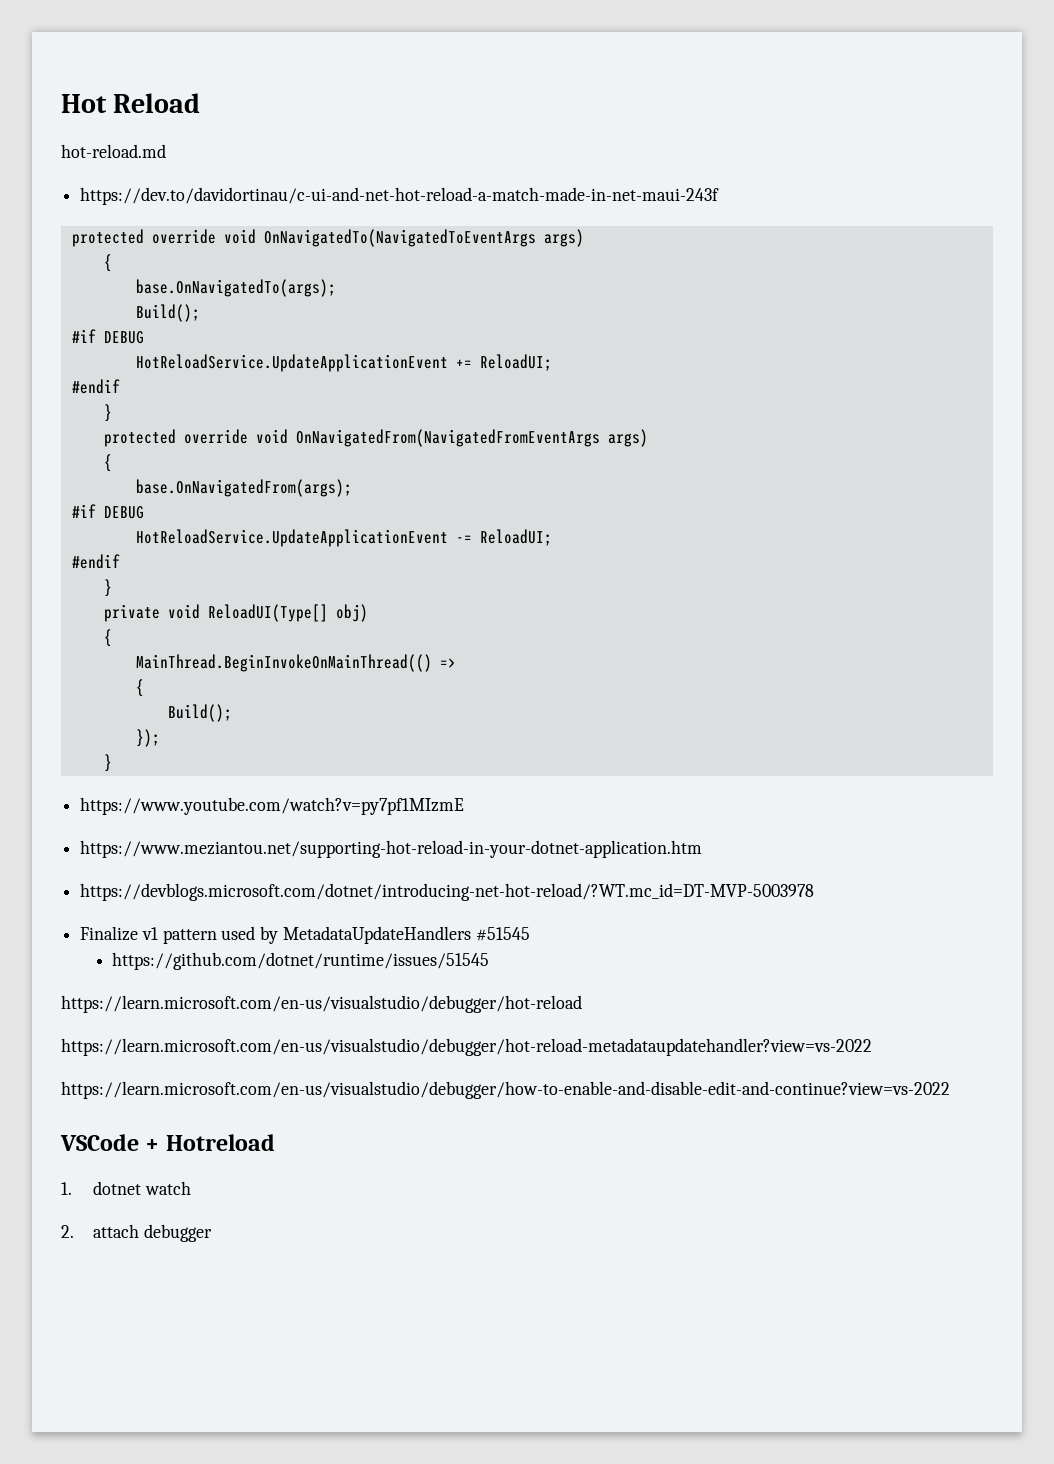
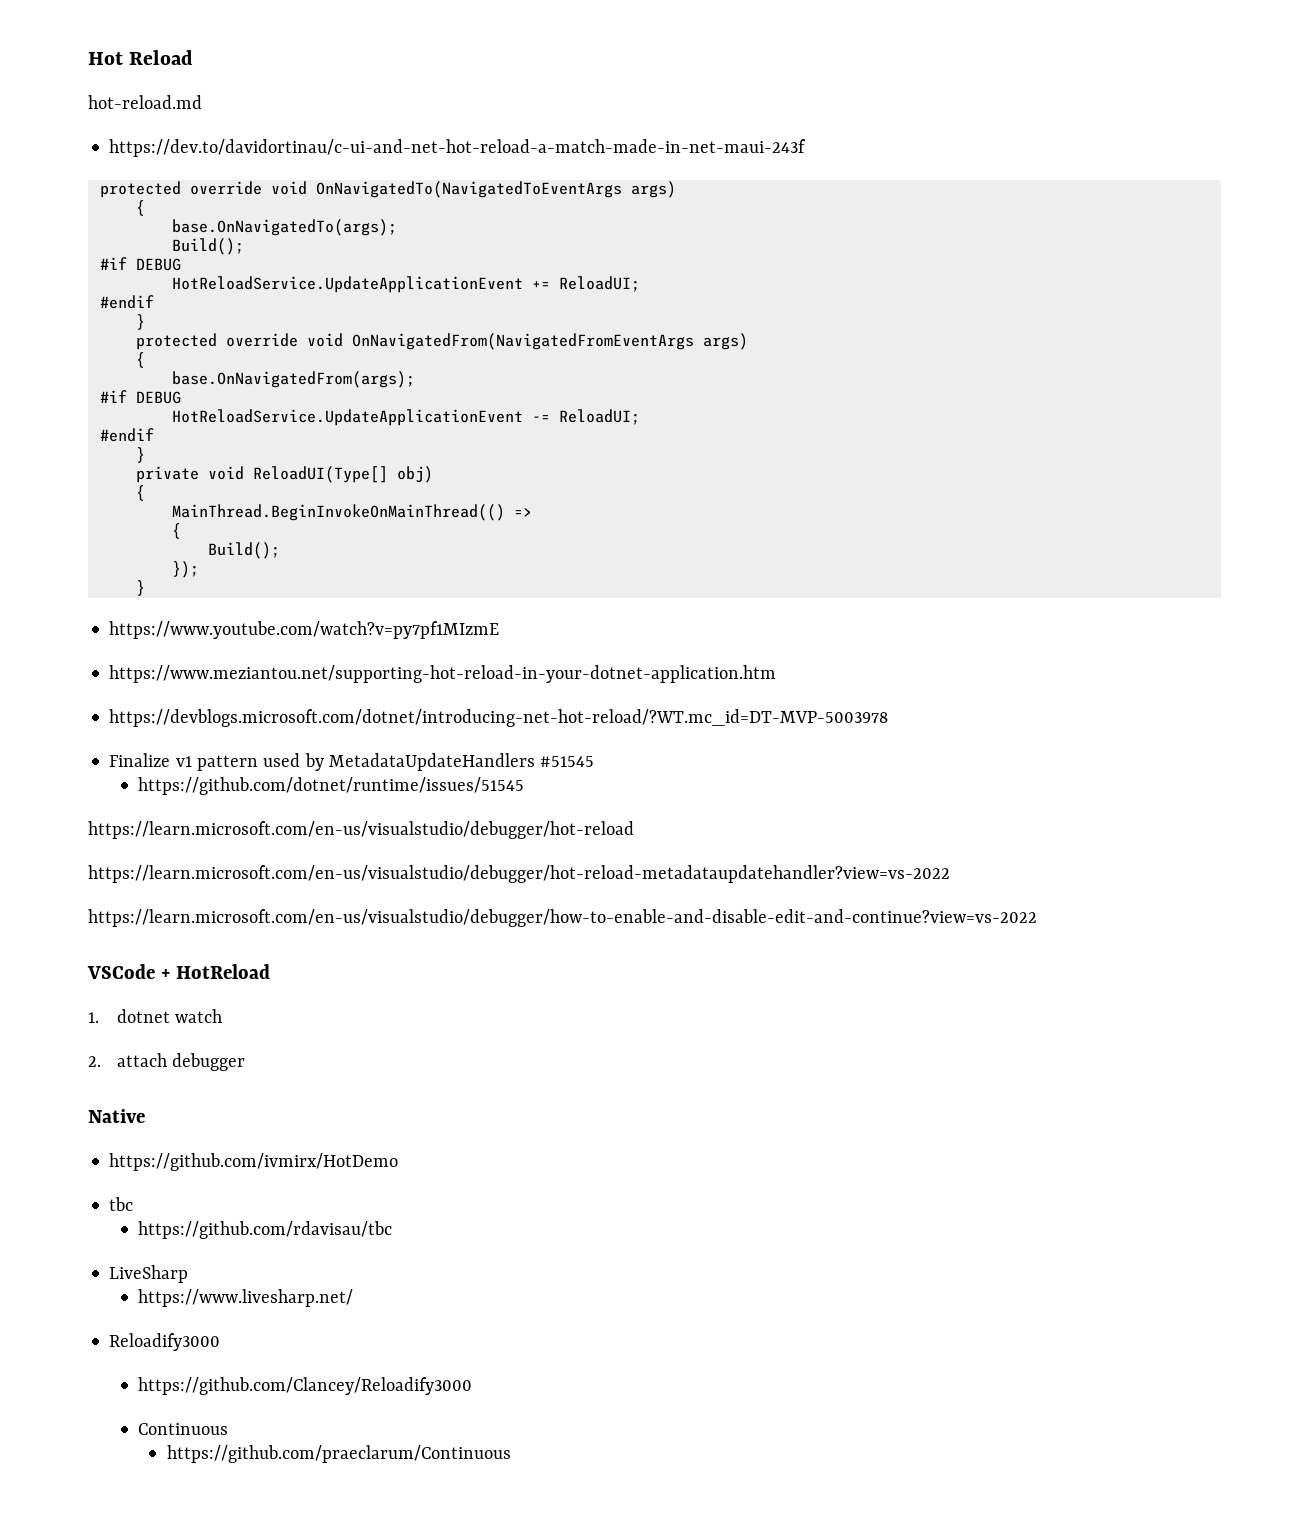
- VSCode + Hotreload
+ VSCode + HotReload
+ Native
+ https://github.com/ivmirx/HotDemo
+ tbc
+ https://github.com/rdavisau/tbc
+ LiveSharp
+ https://www.livesharp.net/
+ Reloadify3000
+ https://github.com/Clancey/Reloadify3000
+ Continuous
+ https://github.com/praeclarum/Continuous

